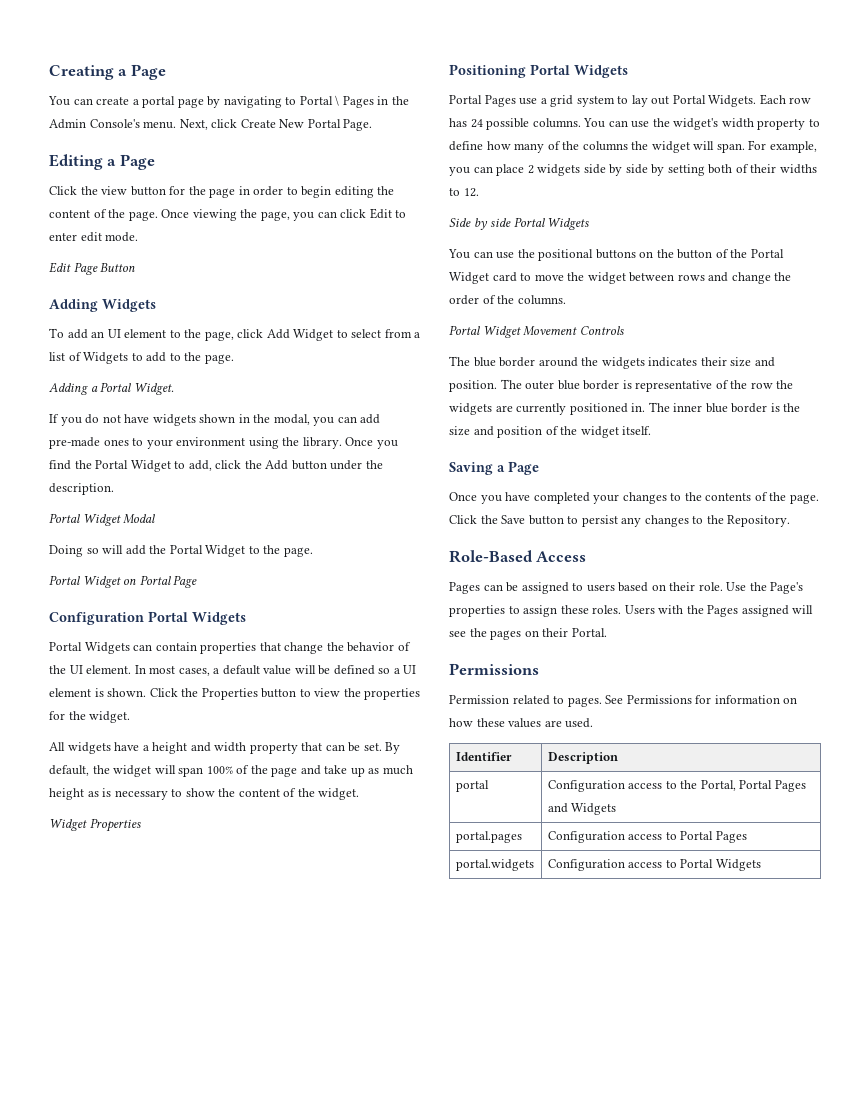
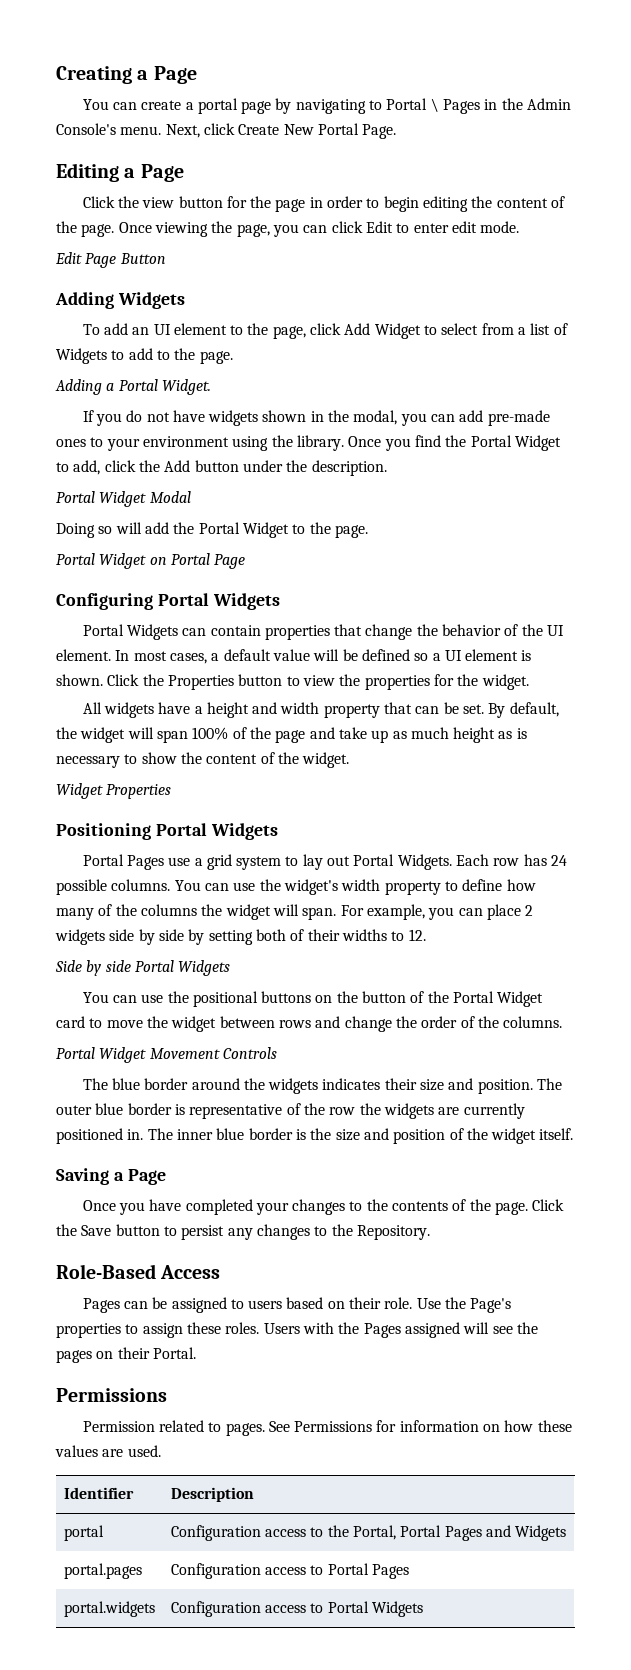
- Configuration Portal Widgets
+ Configuring Portal Widgets

